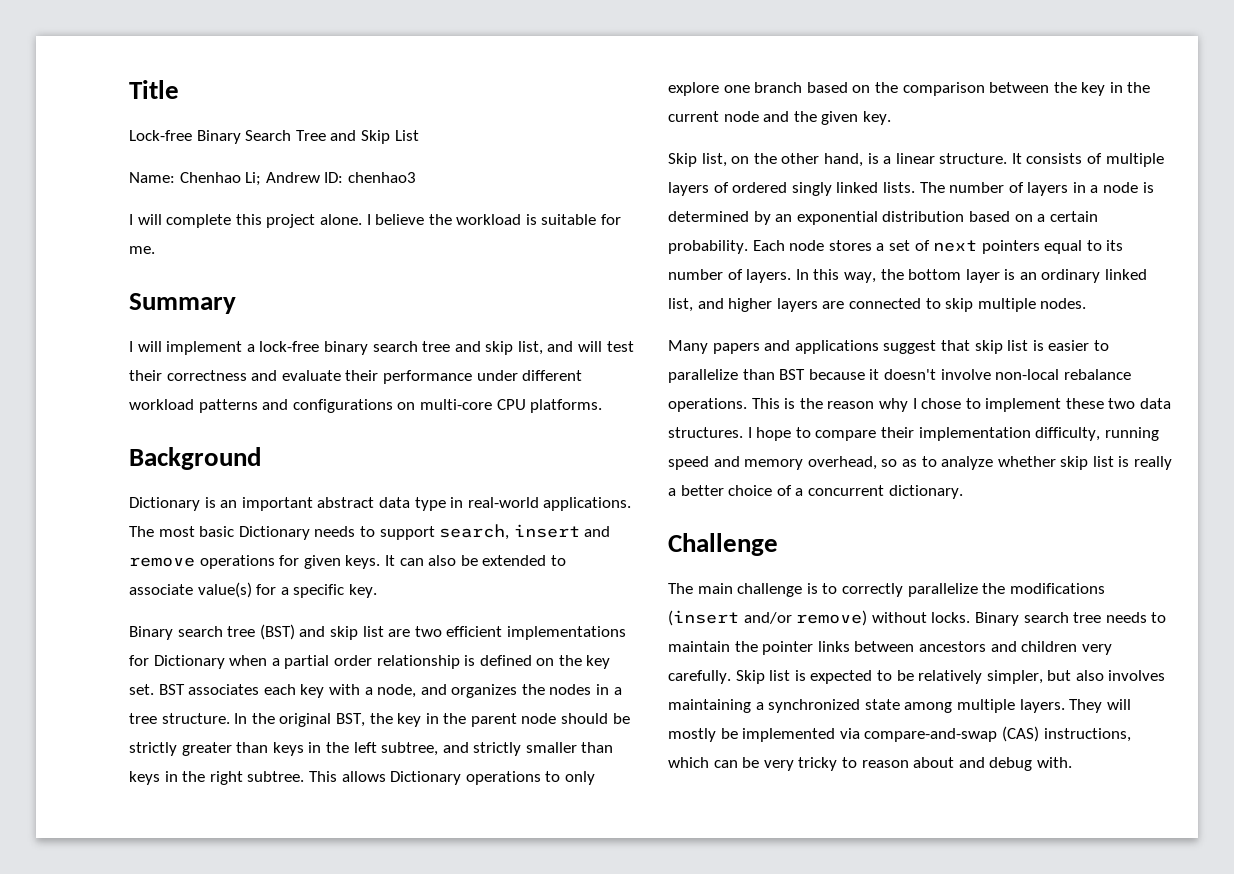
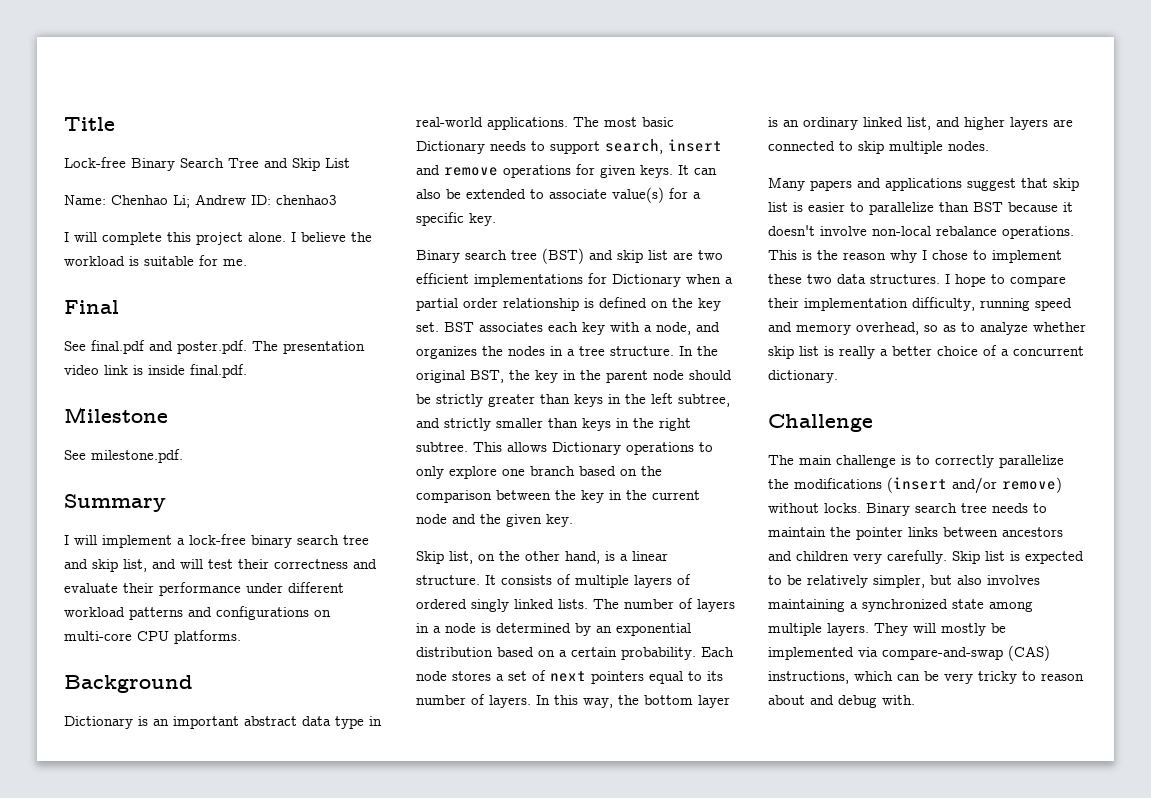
+ Final
+ See final.pdf and poster.pdf. The presentation video link is inside final.pdf.
+ Milestone
+ See milestone.pdf.

